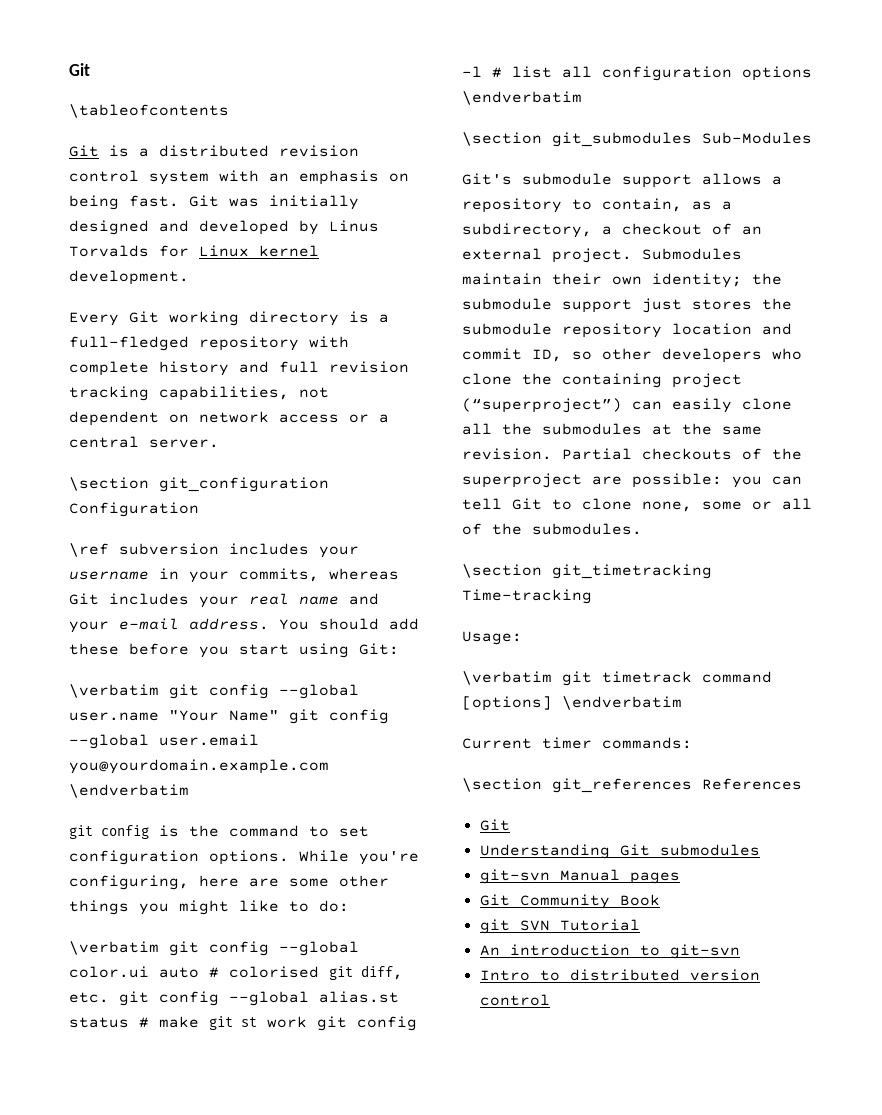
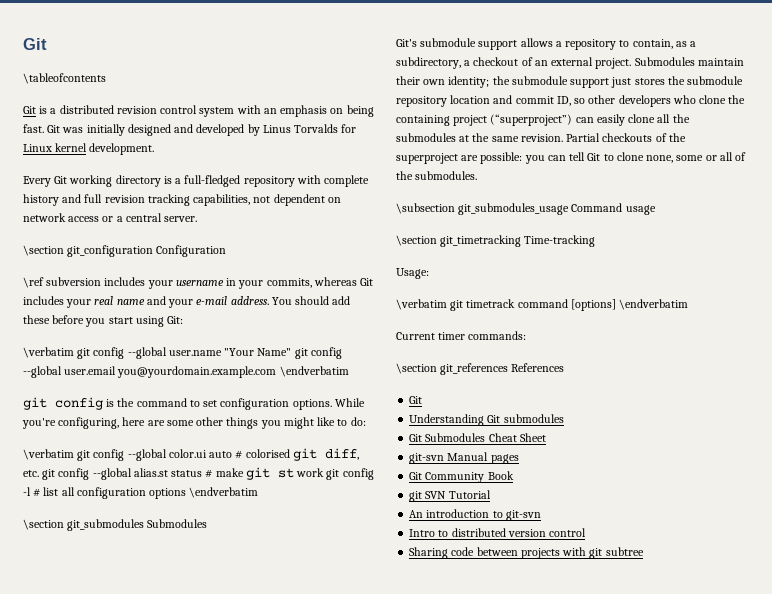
- \section git_submodules Sub-Modules
+ \section git_submodules Submodules
+ \subsection git_submodules_usage Command usage
+ Git Submodules Cheat Sheet
+ Sharing code between projects with git subtree

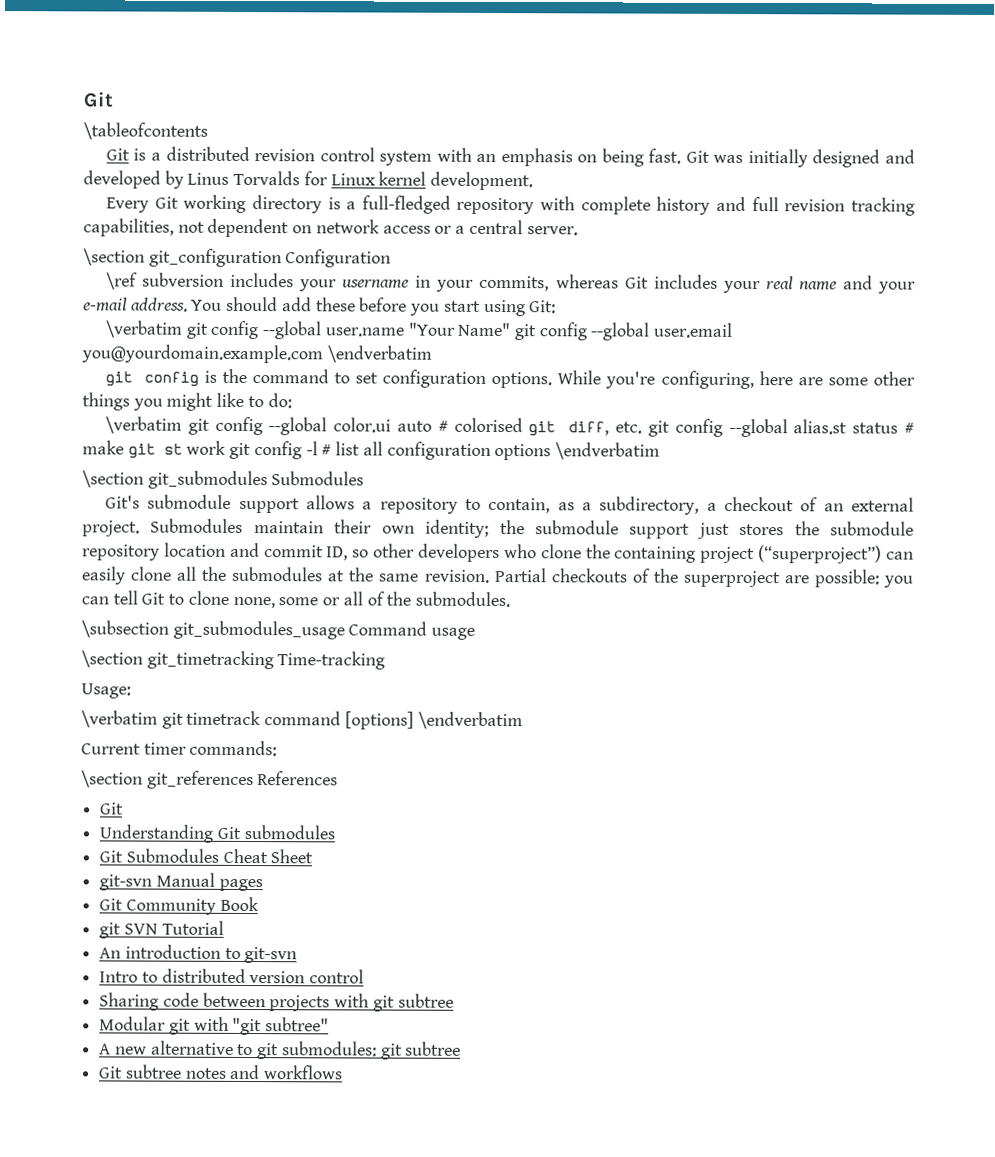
+ Modular git with "git subtree"
+ A new alternative to git submodules: git subtree
+ Git subtree notes and workflows

